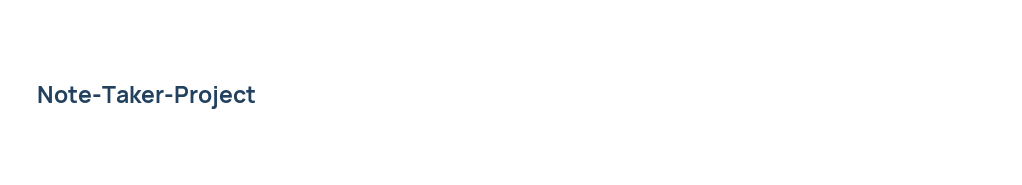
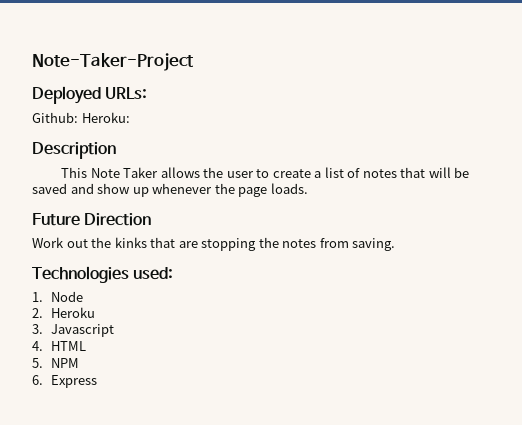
+ Deployed URLs:
+ Github: Heroku:
+ Description
+ This Note Taker allows the user to create a list of notes that will be saved and show up whenever the page loads.
+ Future Direction
+ Work out the kinks that are stopping the notes from saving.
+ Technologies used:
+ 1. Node
+ 2. Heroku
+ 3. Javascript
+ 4. HTML
+ 5. NPM
+ 6. Express

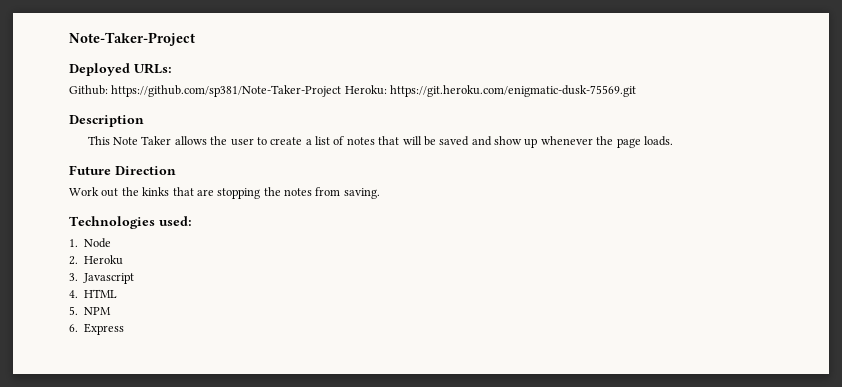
- Github: Heroku:
+ Github: https://github.com/sp381/Note-Taker-Project Heroku: https://git.heroku.com/enigmatic-dusk-75569.git

